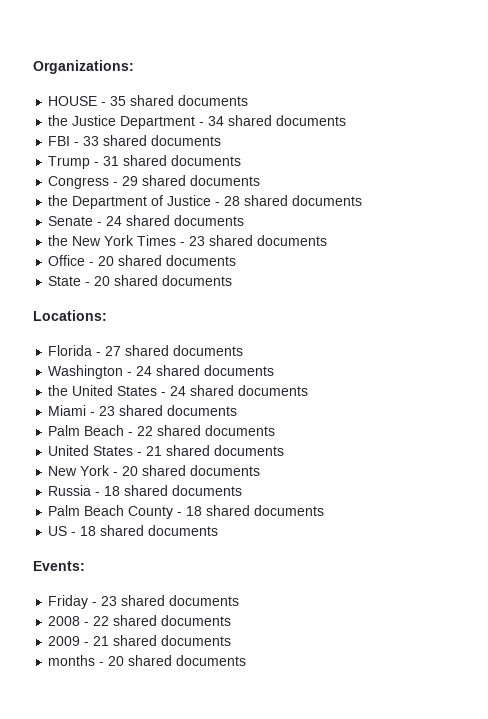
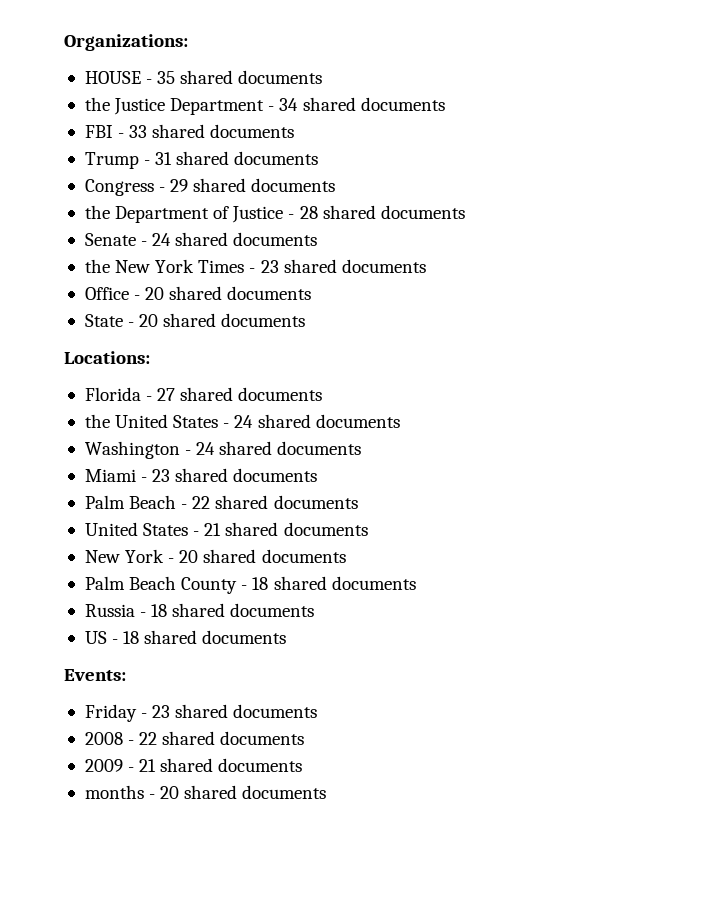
+ the United States - 24 shared documents
  Washington - 24 shared documents
- the United States - 24 shared documents
+ Palm Beach County - 18 shared documents
  Russia - 18 shared documents
- Palm Beach County - 18 shared documents

